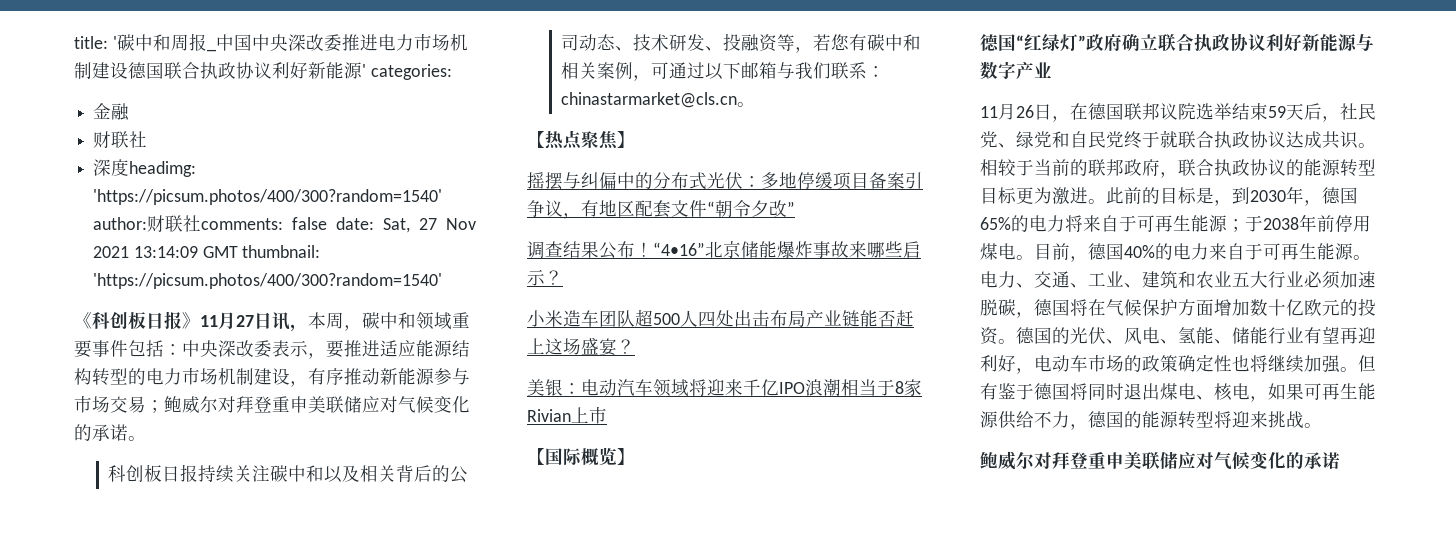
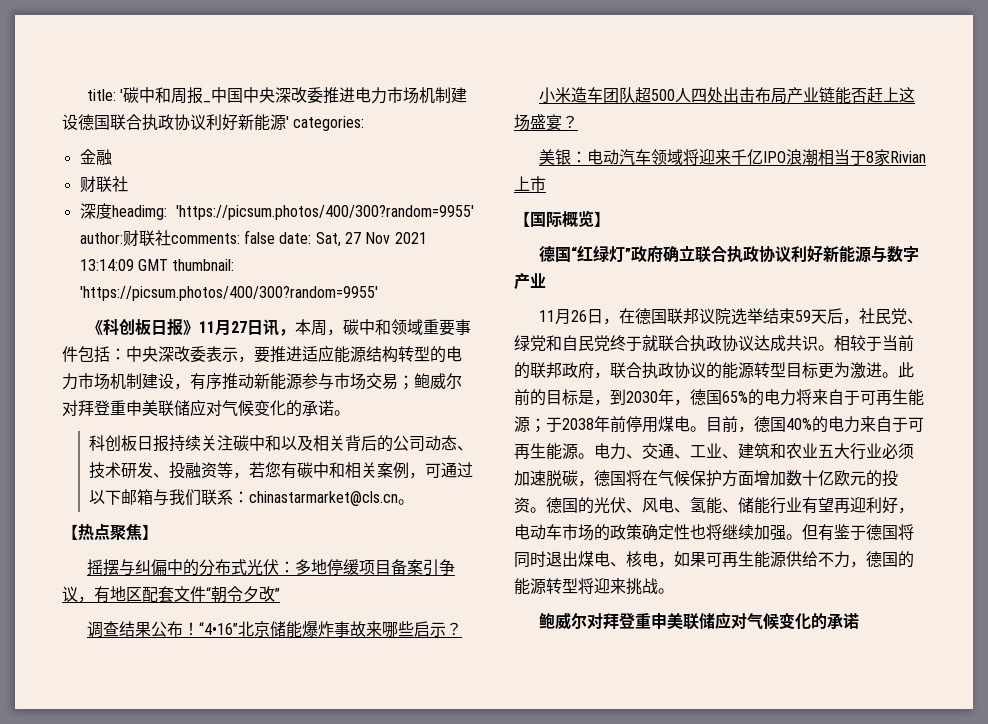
- 深度headimg: 'https://picsum.photos/400/300?random=1540' author:财联社comments: false date: Sat, 27 Nov 2021 13:14:09 GMT thumbnail: 'https://picsum.photos/400/300?random=1540'
+ 深度headimg: 'https://picsum.photos/400/300?random=9955' author:财联社comments: false date: Sat, 27 Nov 2021 13:14:09 GMT thumbnail: 'https://picsum.photos/400/300?random=9955'

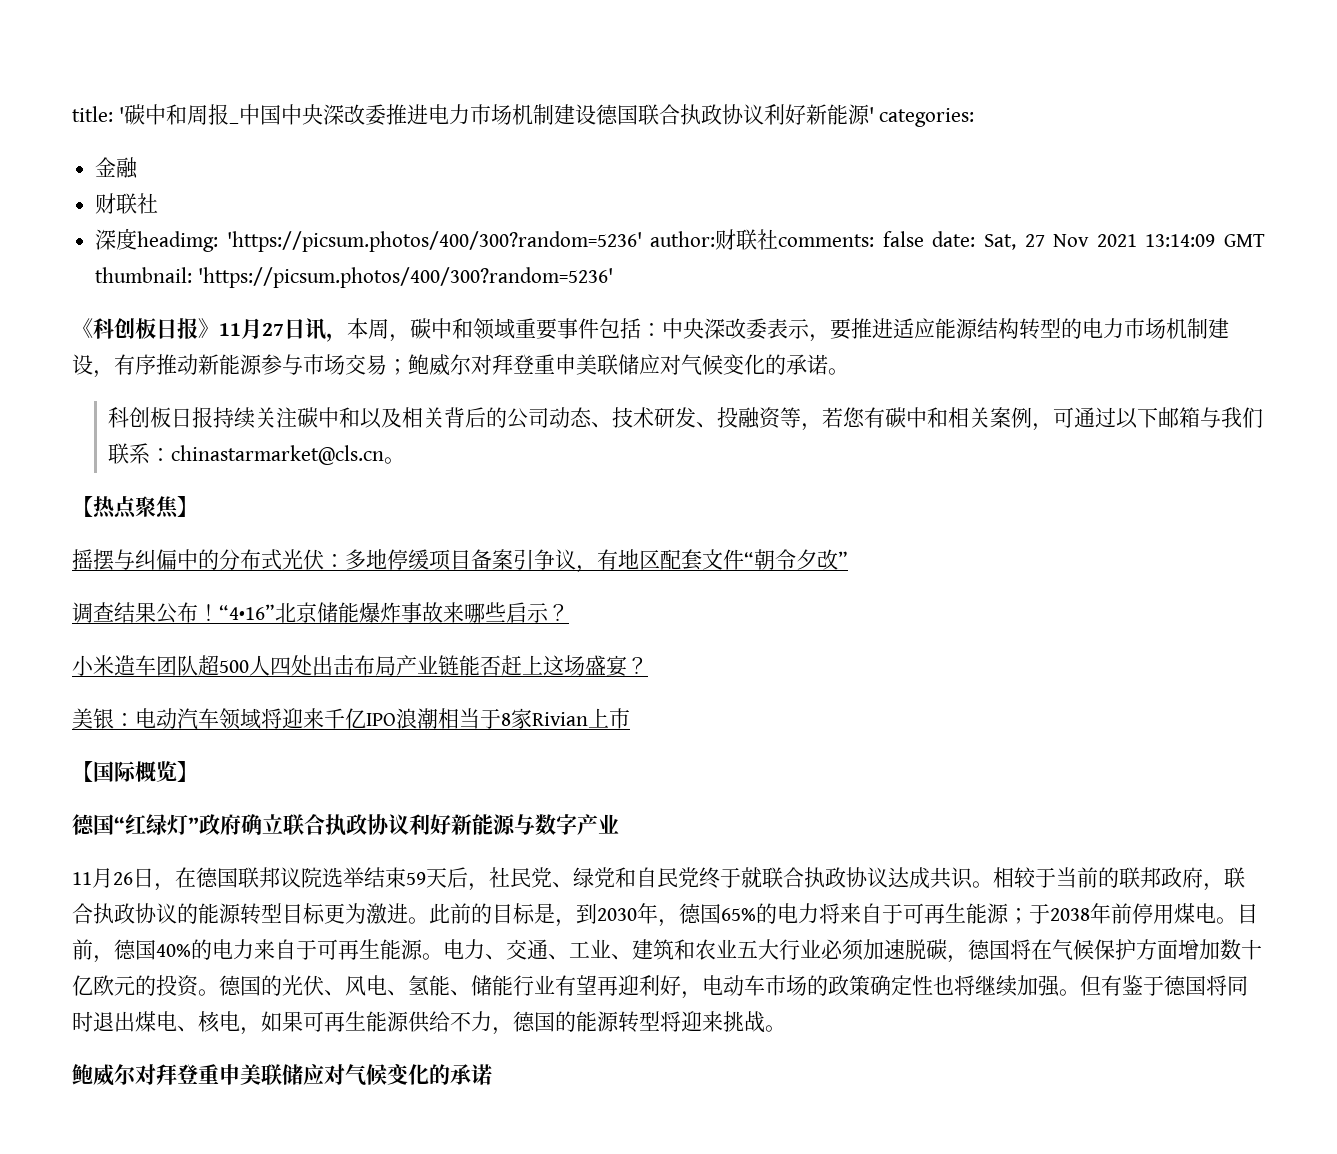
- 深度headimg: 'https://picsum.photos/400/300?random=9955' author:财联社comments: false date: Sat, 27 Nov 2021 13:14:09 GMT thumbnail: 'https://picsum.photos/400/300?random=9955'
+ 深度headimg: 'https://picsum.photos/400/300?random=5236' author:财联社comments: false date: Sat, 27 Nov 2021 13:14:09 GMT thumbnail: 'https://picsum.photos/400/300?random=5236'

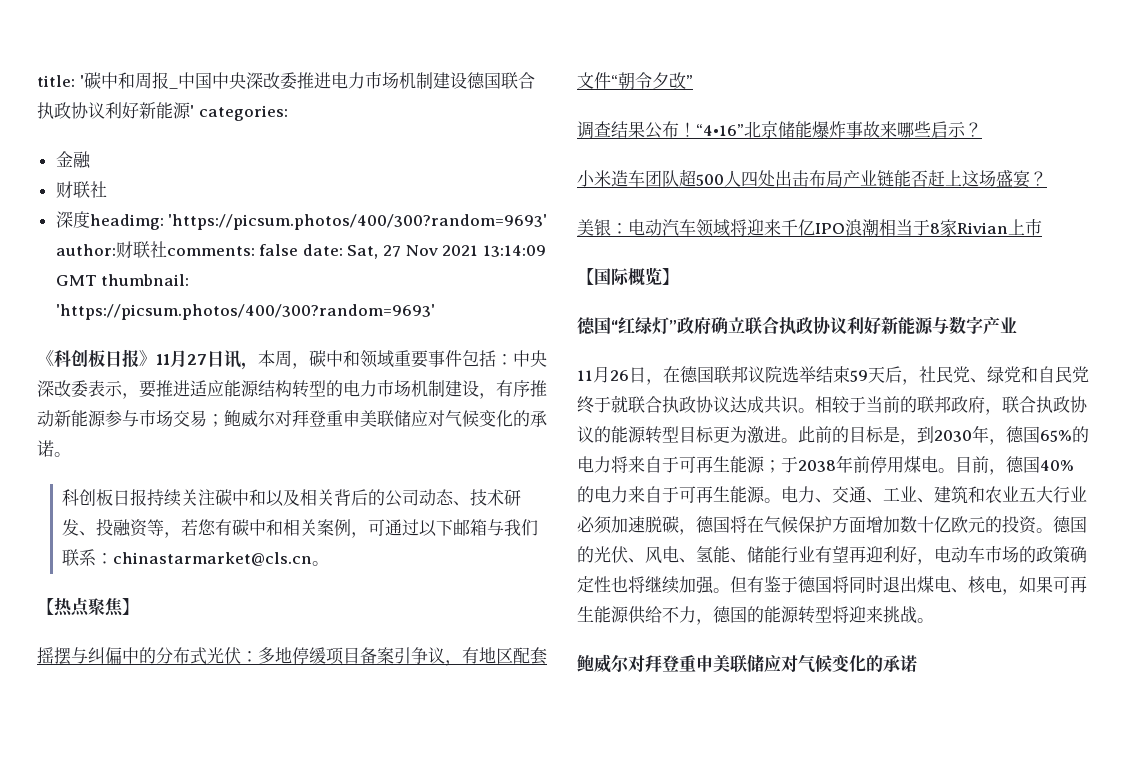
- 深度headimg: 'https://picsum.photos/400/300?random=5236' author:财联社comments: false date: Sat, 27 Nov 2021 13:14:09 GMT thumbnail: 'https://picsum.photos/400/300?random=5236'
+ 深度headimg: 'https://picsum.photos/400/300?random=9693' author:财联社comments: false date: Sat, 27 Nov 2021 13:14:09 GMT thumbnail: 'https://picsum.photos/400/300?random=9693'

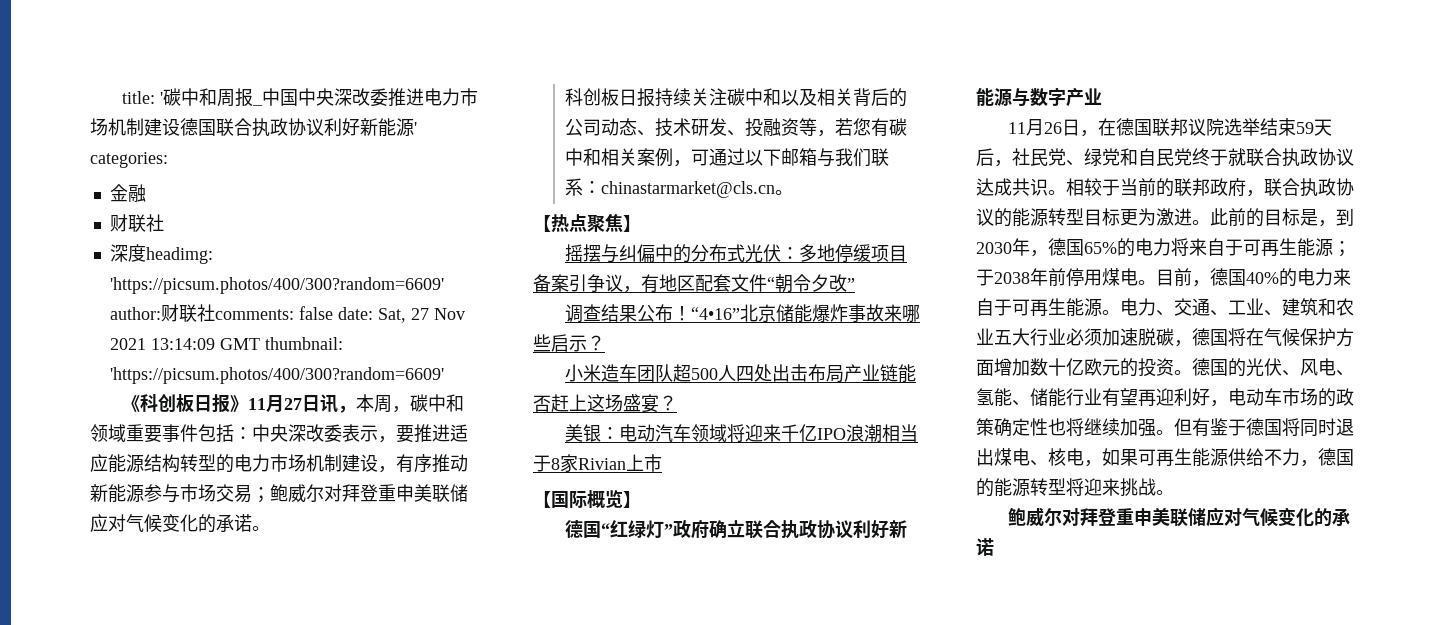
- 深度headimg: 'https://picsum.photos/400/300?random=9693' author:财联社comments: false date: Sat, 27 Nov 2021 13:14:09 GMT thumbnail: 'https://picsum.photos/400/300?random=9693'
+ 深度headimg: 'https://picsum.photos/400/300?random=6609' author:财联社comments: false date: Sat, 27 Nov 2021 13:14:09 GMT thumbnail: 'https://picsum.photos/400/300?random=6609'

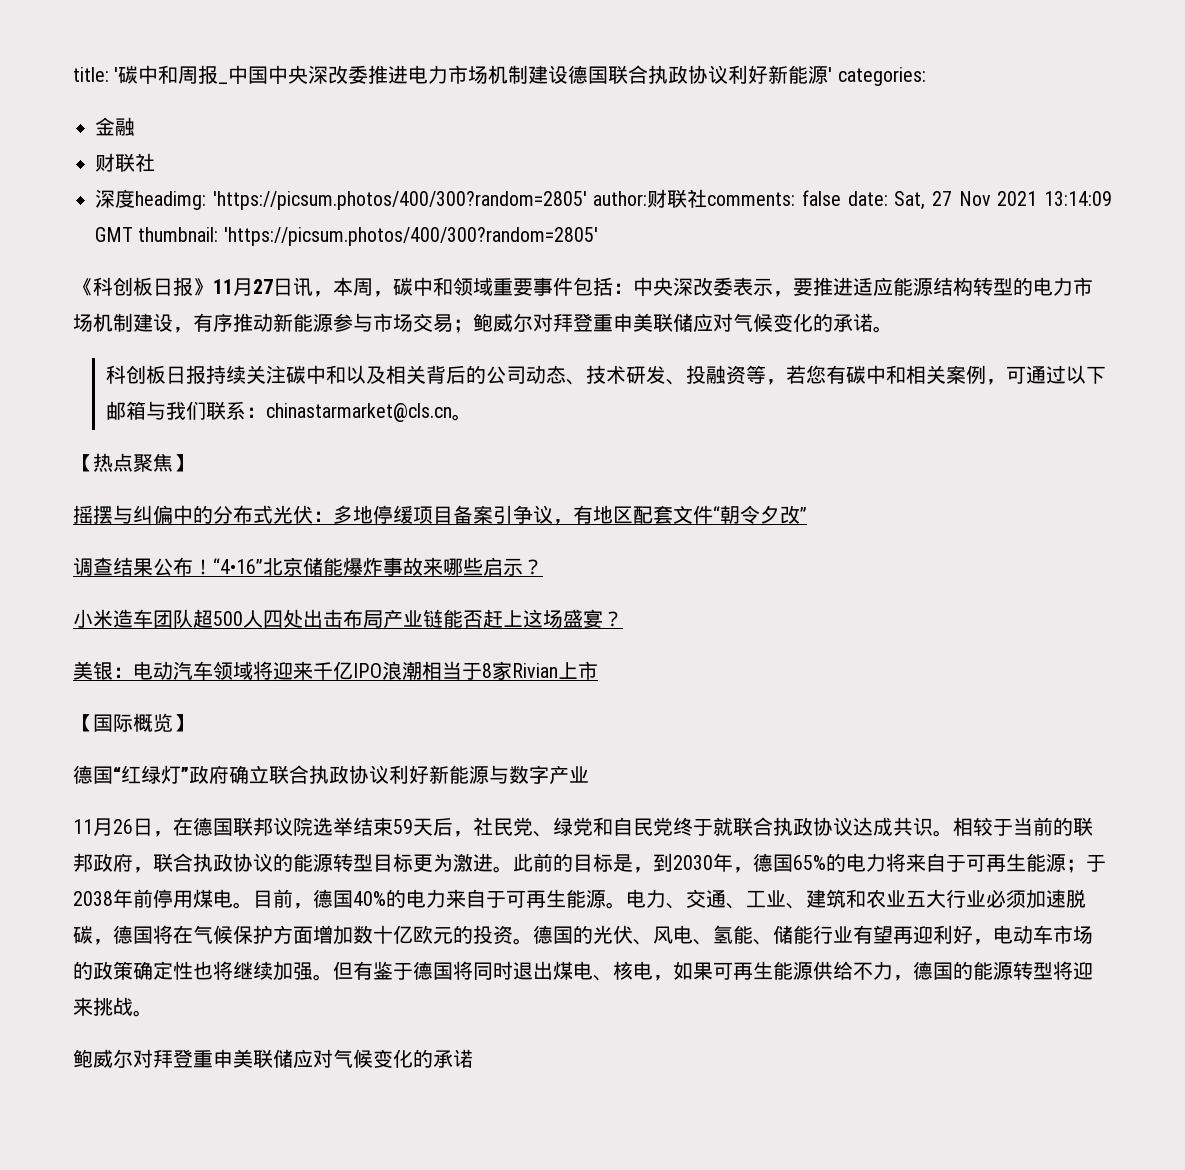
- 深度headimg: 'https://picsum.photos/400/300?random=6609' author:财联社comments: false date: Sat, 27 Nov 2021 13:14:09 GMT thumbnail: 'https://picsum.photos/400/300?random=6609'
+ 深度headimg: 'https://picsum.photos/400/300?random=2805' author:财联社comments: false date: Sat, 27 Nov 2021 13:14:09 GMT thumbnail: 'https://picsum.photos/400/300?random=2805'

